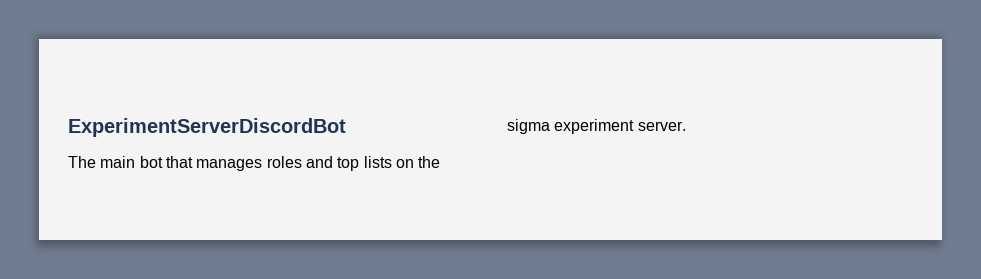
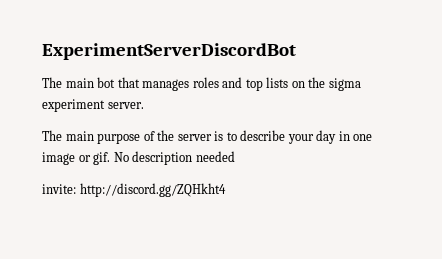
+ The main purpose of the server is to describe your day in one image or gif. No description needed
+ invite: http://discord.gg/ZQHkht4

